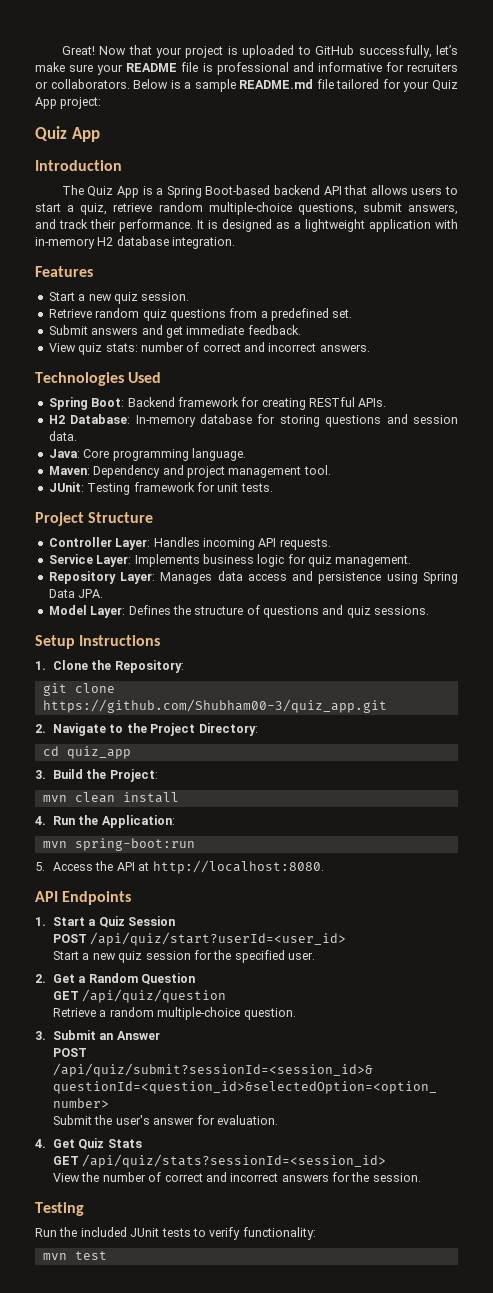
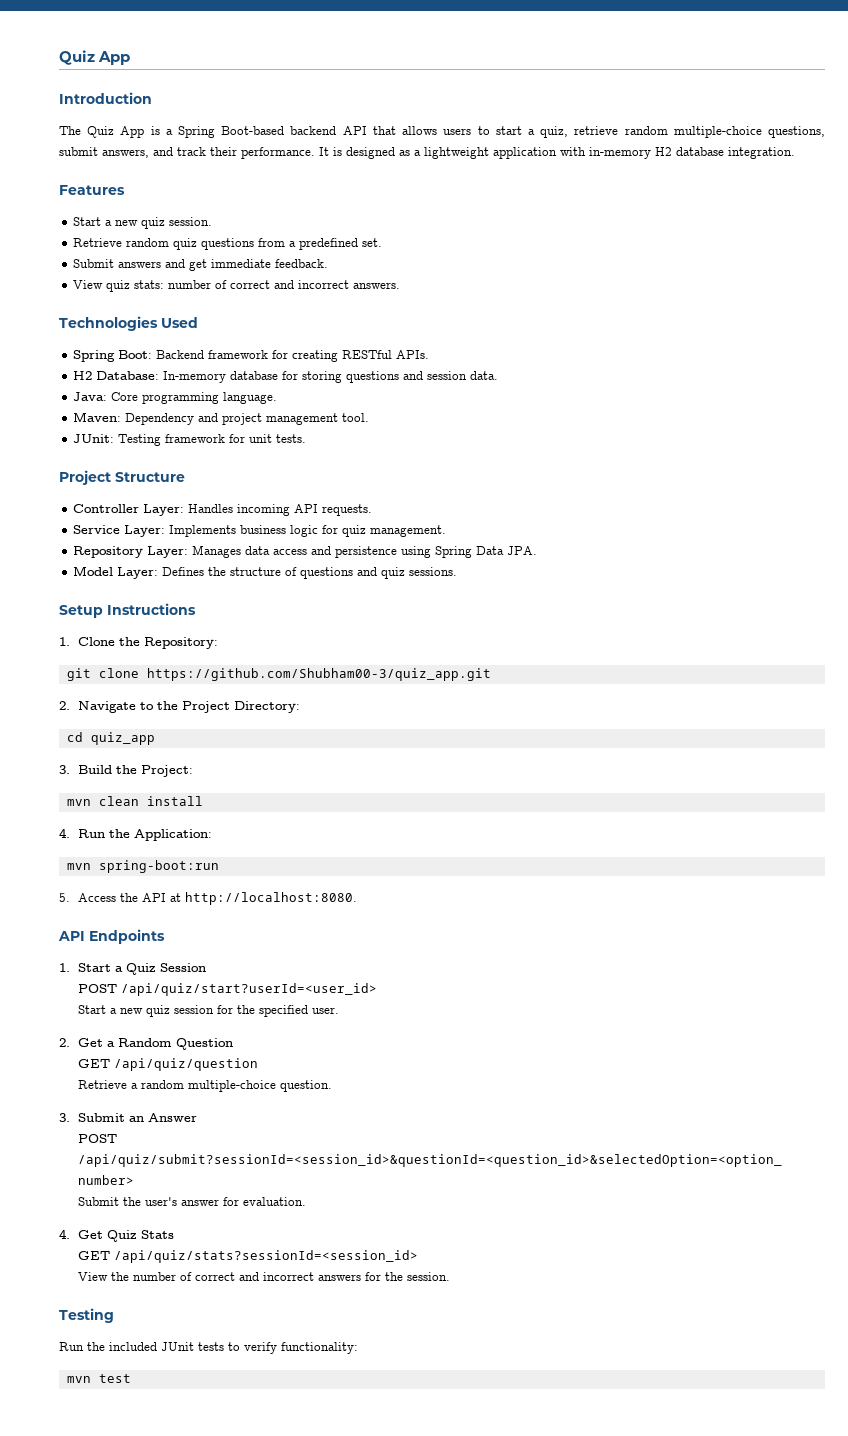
- Great! Now that your project is uploaded to GitHub successfully, let’s make sure your README file is professional and informative for recruiters or collaborators. Below is a sample README.md file tailored for your Quiz App project:

